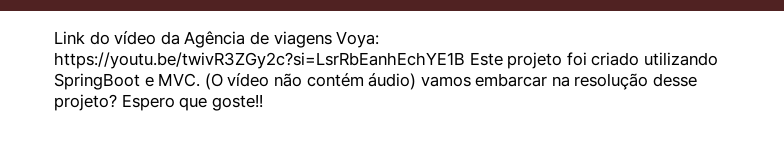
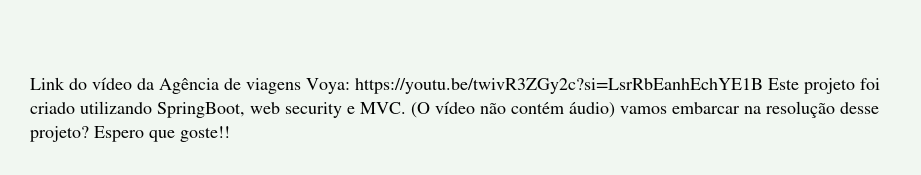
- Link do vídeo da Agência de viagens Voya: https://youtu.be/twivR3ZGy2c?si=LsrRbEanhEchYE1B Este projeto foi criado utilizando SpringBoot e MVC. (O vídeo não contém áudio) vamos embarcar na resolução desse projeto?
+ Link do vídeo da Agência de viagens Voya: https://youtu.be/twivR3ZGy2c?si=LsrRbEanhEchYE1B Este projeto foi criado utilizando SpringBoot, web security e MVC. (O vídeo não contém áudio) vamos embarcar na resolução desse projeto?

